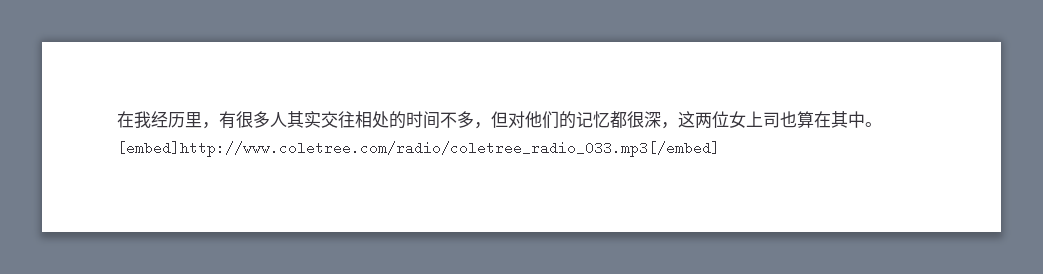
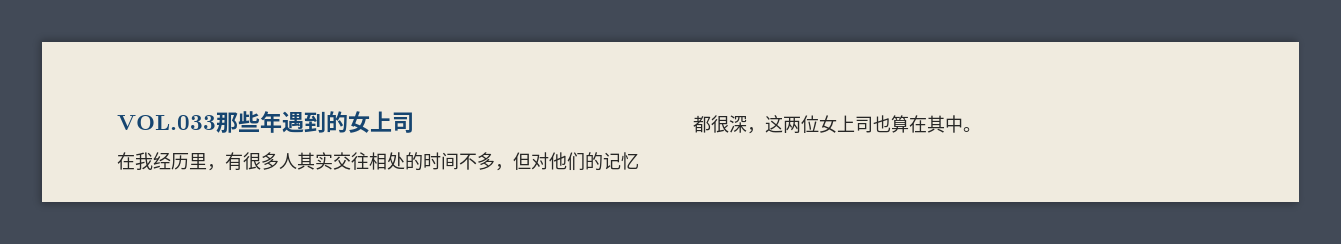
+ VOL.033那些年遇到的女上司
- [embed]http://www.coletree.com/radio/coletree_radio_033.mp3[/embed]

